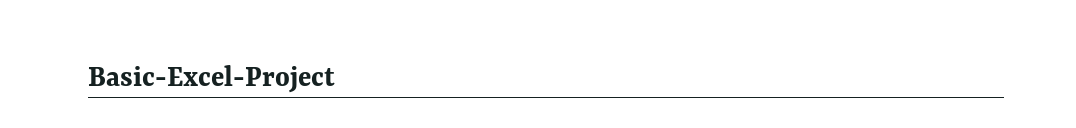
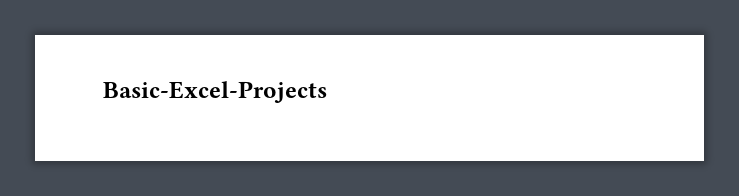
- Basic-Excel-Project
+ Basic-Excel-Projects

